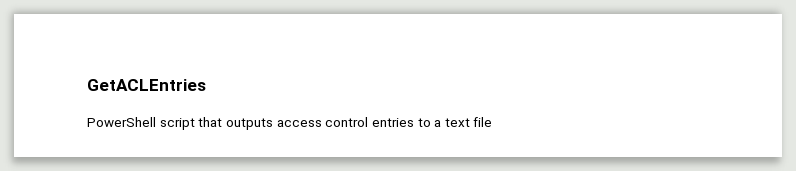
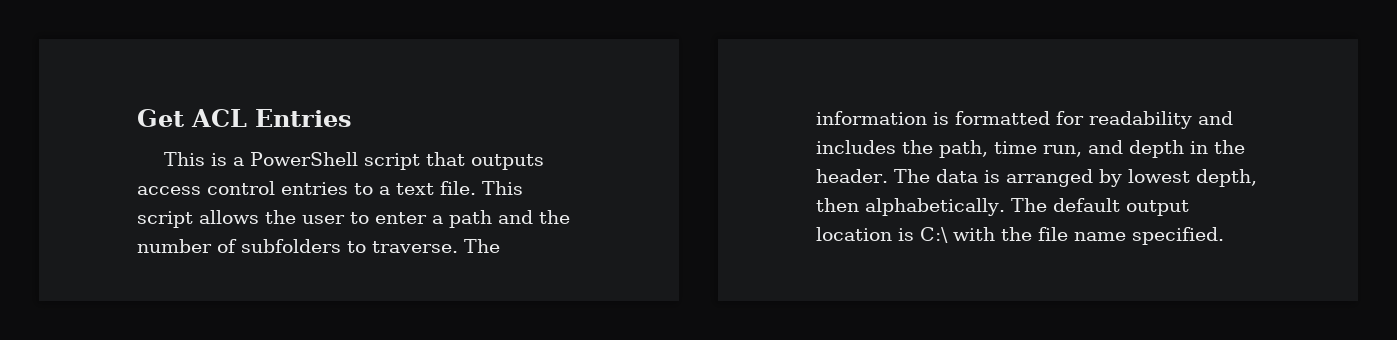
- GetACLEntries
- PowerShell script that outputs access control entries to a text file
+ Get ACL Entries
+ This is a PowerShell script that outputs access control entries to a text file. This script allows the user to enter a path and the number of subfolders to traverse. The information is formatted for readability and includes the path, time run, and depth in the header. The data is arranged by lowest depth, then alphabetically. The default output location is C:\ with the file name specified.

